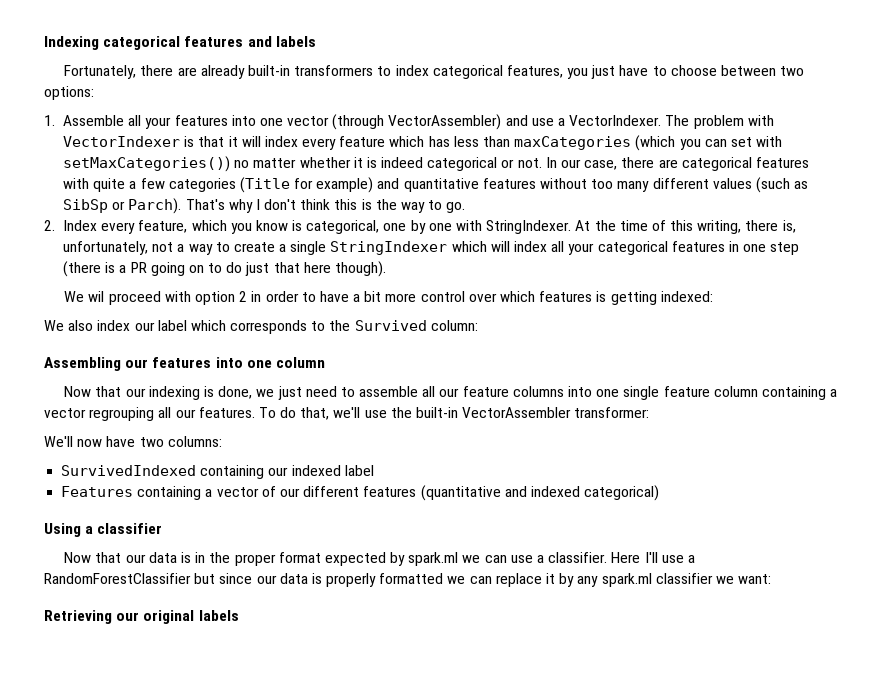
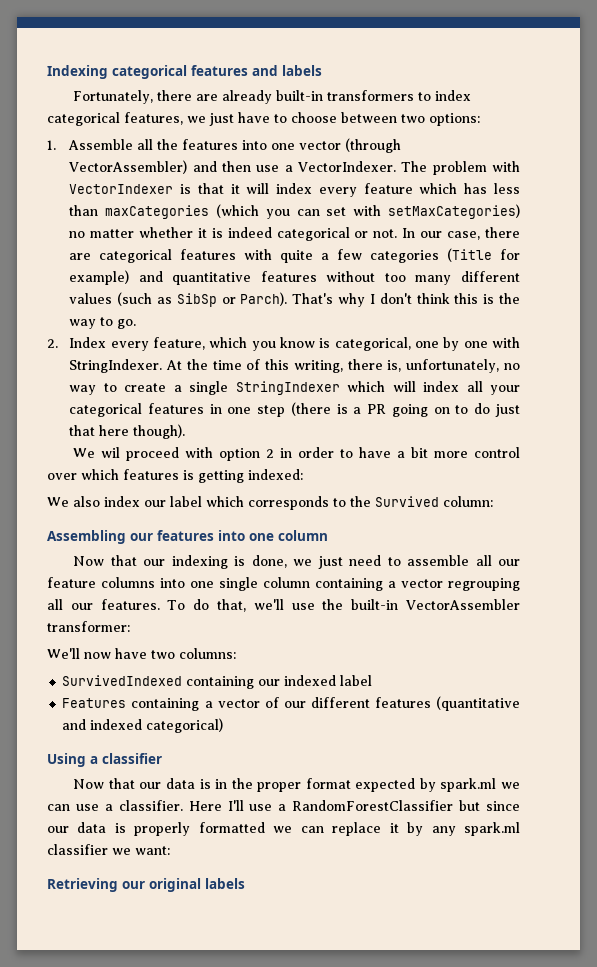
- Fortunately, there are already built-in transformers to index categorical features, you just have to choose between two options:
+ Fortunately, there are already built-in transformers to index categorical features, we just have to choose between two options:
- 1. Assemble all your features into one vector (through VectorAssembler) and use a VectorIndexer.
+ 1. Assemble all the features into one vector (through VectorAssembler) and then use a VectorIndexer.
- The problem with VectorIndexer is that it will index every feature which has less than maxCategories (which you can set with setMaxCategories()) no matter whether it is indeed categorical or not.
+ The problem with VectorIndexer is that it will index every feature which has less than maxCategories (which you can set with setMaxCategories) no matter whether it is indeed categorical or not.
- At the time of this writing, there is, unfortunately, not a way to create a single StringIndexer which will index all your categorical features in one step (there is a PR going on to do just that here though).
+ At the time of this writing, there is, unfortunately, no way to create a single StringIndexer which will index all your categorical features in one step (there is a PR going on to do just that here though).
- Now that our indexing is done, we just need to assemble all our feature columns into one single feature column containing a vector regrouping all our features.
+ Now that our indexing is done, we just need to assemble all our feature columns into one single column containing a vector regrouping all our features.

